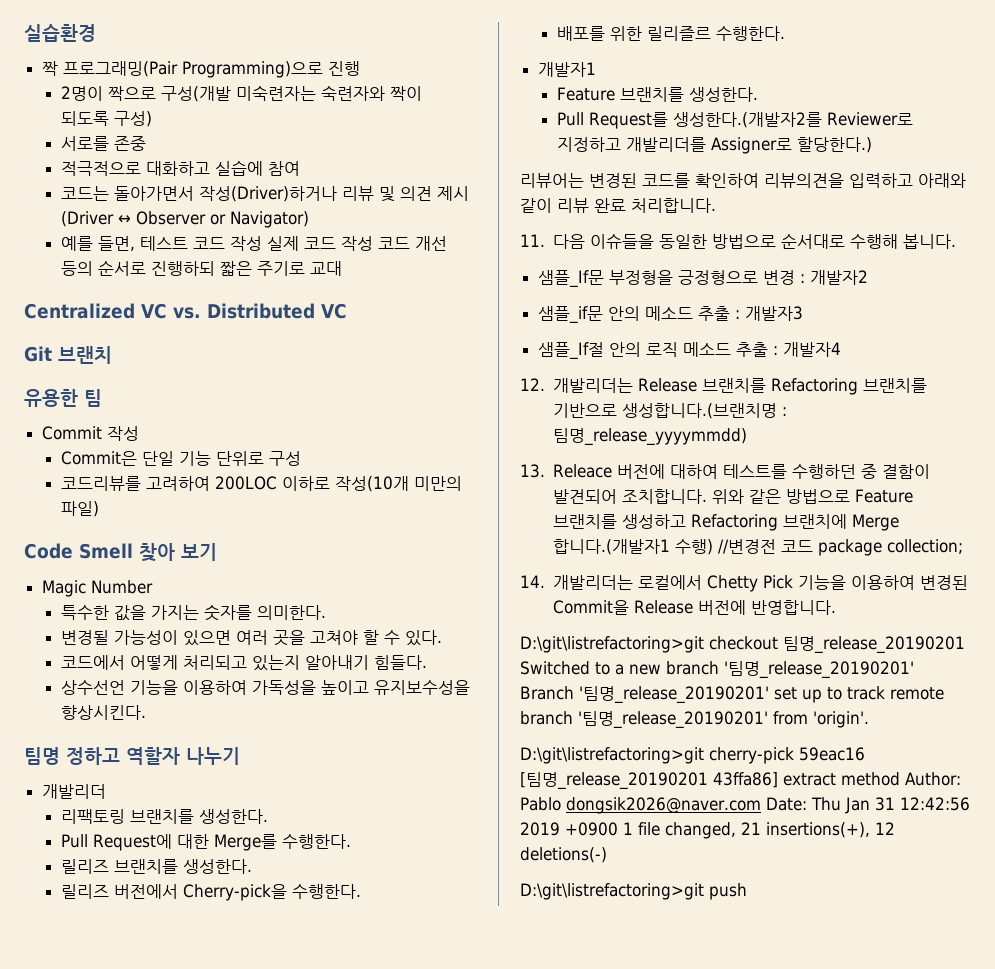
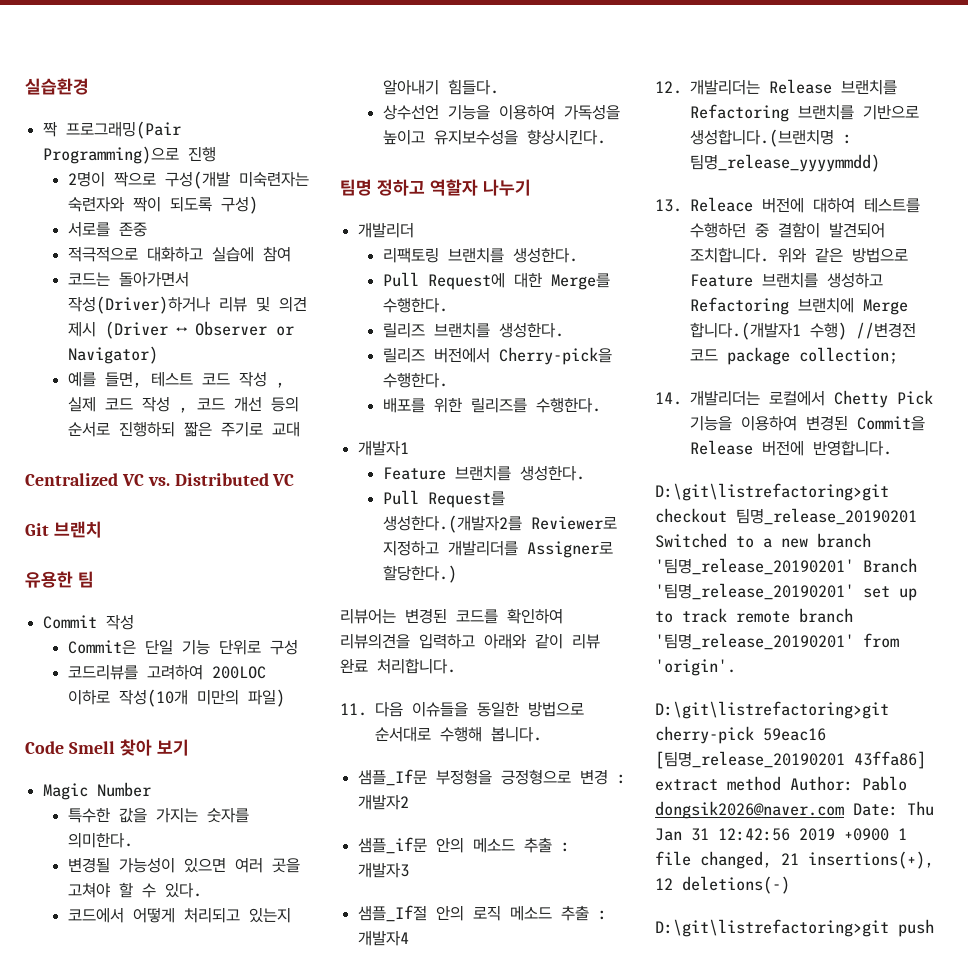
- 예를 들면, 테스트 코드 작성 실제 코드 작성 코드 개선 등의 순서로 진행하되 짧은 주기로 교대
+ 예를 들면, 테스트 코드 작성 , 실제 코드 작성 , 코드 개선 등의 순서로 진행하되 짧은 주기로 교대
- 배포를 위한 릴리즐르 수행한다.
+ 배포를 위한 릴리즈를 수행한다.

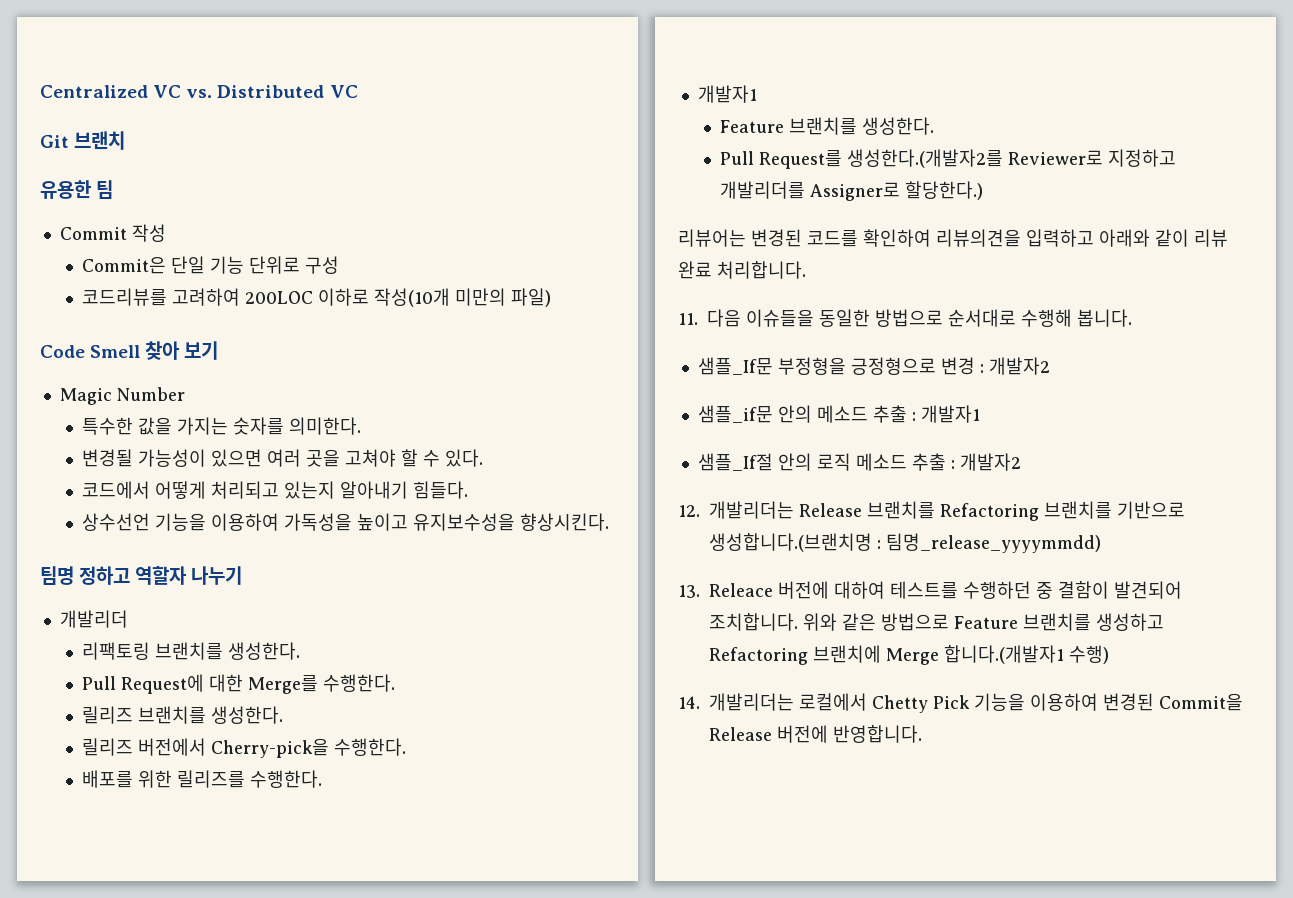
- 실습환경
- 짝 프로그래밍(Pair Programming)으로 진행
- 2명이 짝으로 구성(개발 미숙련자는 숙련자와 짝이 되도록 구성)
- 서로를 존중
- 적극적으로 대화하고 실습에 참여
- 코드는 돌아가면서 작성(Driver)하거나 리뷰 및 의견 제시 (Driver ↔ Observer or Navigator)
- 예를 들면, 테스트 코드 작성 , 실제 코드 작성 , 코드 개선 등의 순서로 진행하되 짧은 주기로 교대
- 샘플_if문 안의 메소드 추출 : 개발자3
+ 샘플_if문 안의 메소드 추출 : 개발자1
- 샘플_If절 안의 로직 메소드 추출 : 개발자4
+ 샘플_If절 안의 로직 메소드 추출 : 개발자2
- 위와 같은 방법으로 Feature 브랜치를 생성하고 Refactoring 브랜치에 Merge 합니다.(개발자1 수행) //변경전 코드 package collection;
+ 위와 같은 방법으로 Feature 브랜치를 생성하고 Refactoring 브랜치에 Merge 합니다.(개발자1 수행)
- D:\git\listrefactoring>git checkout 팀명_release_20190201 Switched to a new branch '팀명_release_20190201' Branch '팀명_release_20190201' set up to track remote branch '팀명_release_20190201' from 'origin'.
- D:\git\listrefactoring>git cherry-pick 59eac16 [팀명_release_20190201 43ffa86] extract method Author: Pablo dongsik2026@naver.com Date: Thu Jan 31 12:42:56 2019 +0900 1 file changed, 21 insertions(+), 12 deletions(-)
- D:\git\listrefactoring>git push

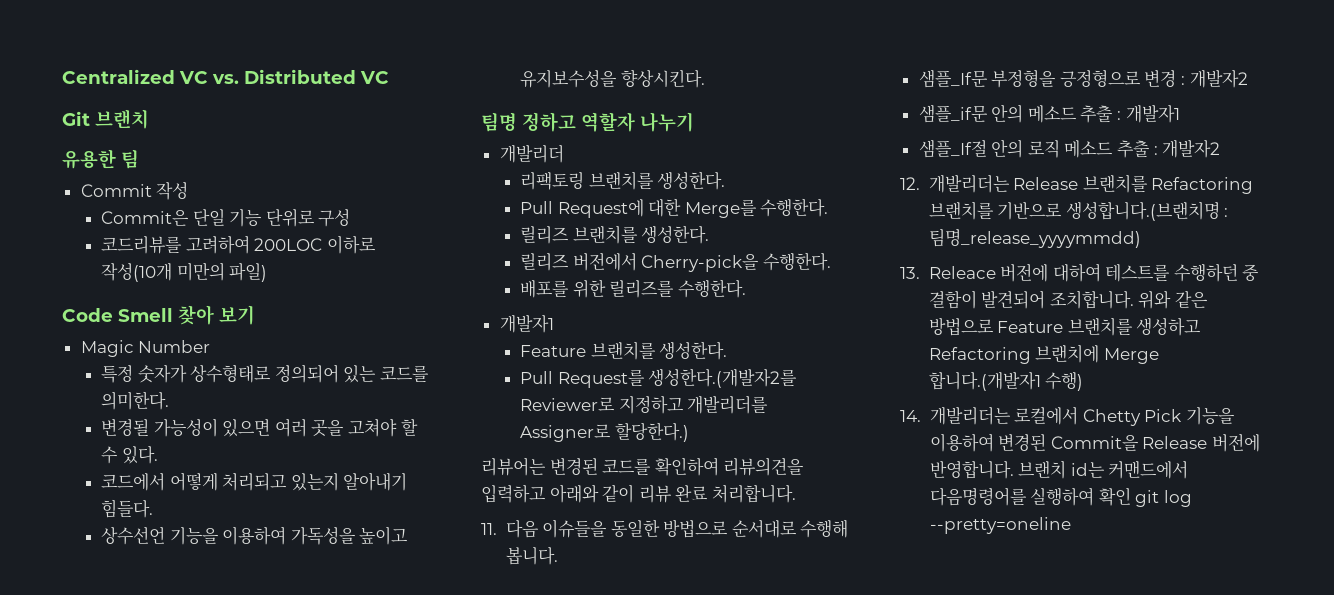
- 특수한 값을 가지는 숫자를 의미한다.
+ 특정 숫자가 상수형태로 정의되어 있는 코드를 의미한다.
+ 브랜치 id는 커맨드에서 다음명령어를 실행하여 확인 git log --pretty=oneline

